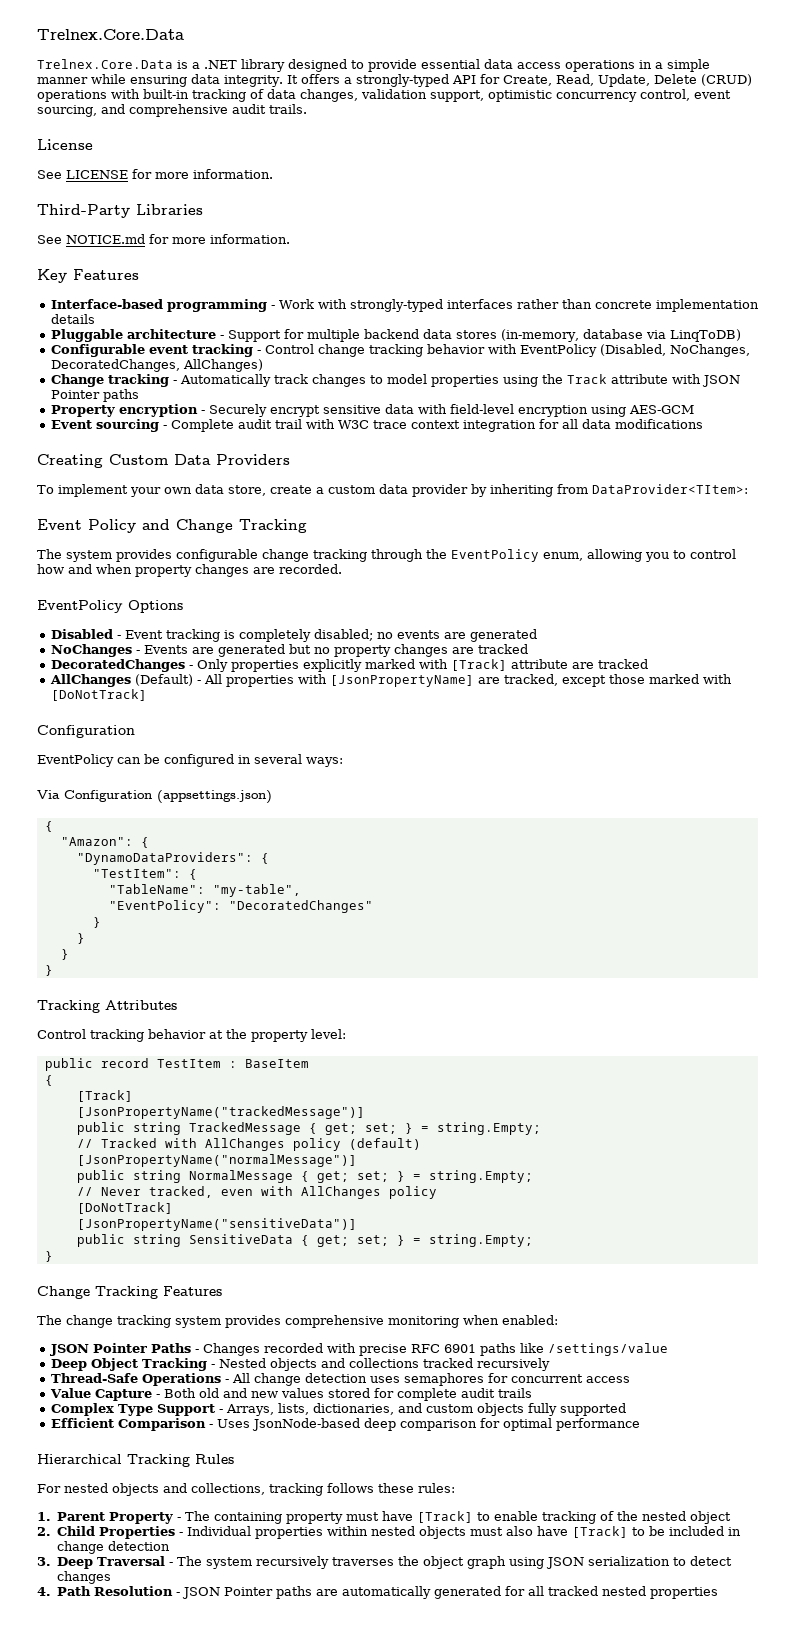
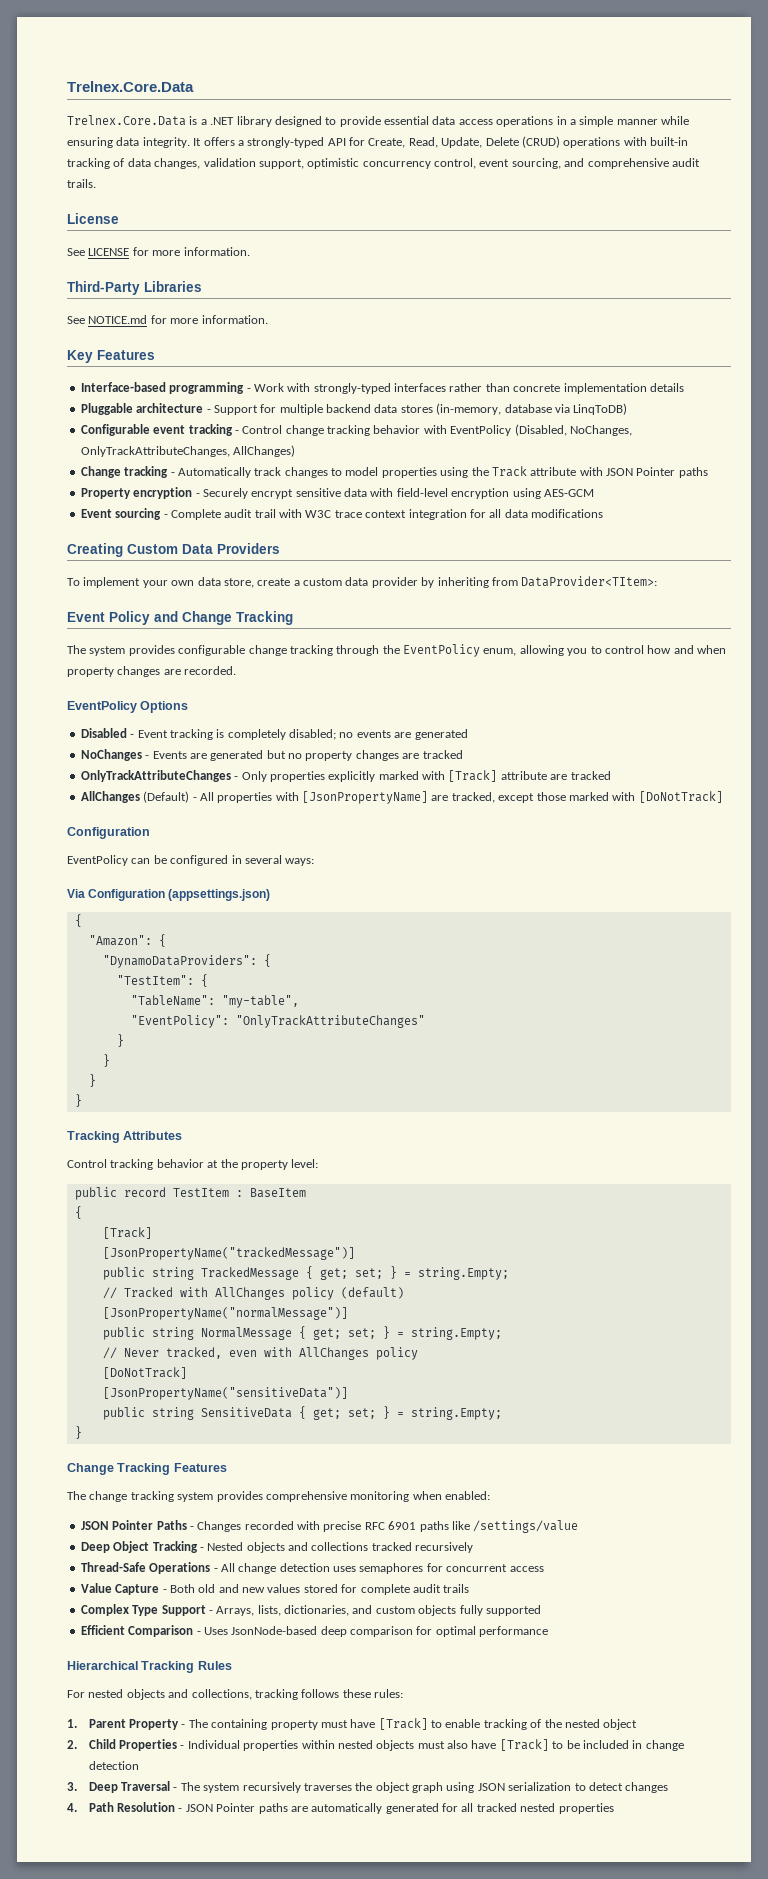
- Configurable event tracking - Control change tracking behavior with EventPolicy (Disabled, NoChanges, DecoratedChanges, AllChanges)
+ Configurable event tracking - Control change tracking behavior with EventPolicy (Disabled, NoChanges, OnlyTrackAttributeChanges, AllChanges)
- DecoratedChanges - Only properties explicitly marked with [Track] attribute are tracked
+ OnlyTrackAttributeChanges - Only properties explicitly marked with [Track] attribute are tracked
- "EventPolicy": "DecoratedChanges"
+ "EventPolicy": "OnlyTrackAttributeChanges"

